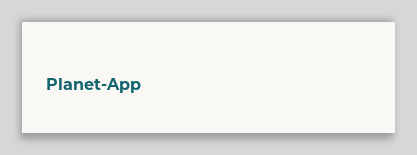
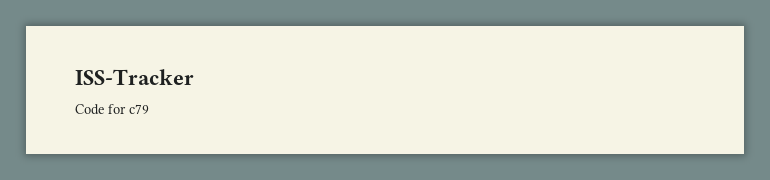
- Planet-App
+ ISS-Tracker
+ Code for c79

